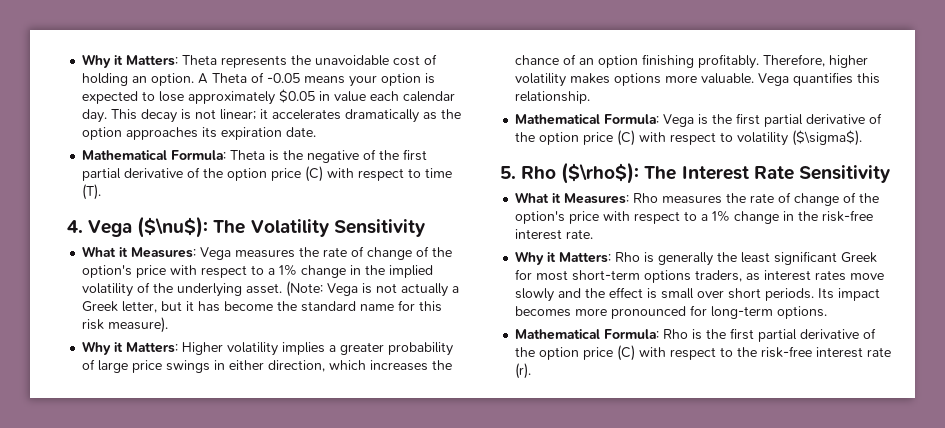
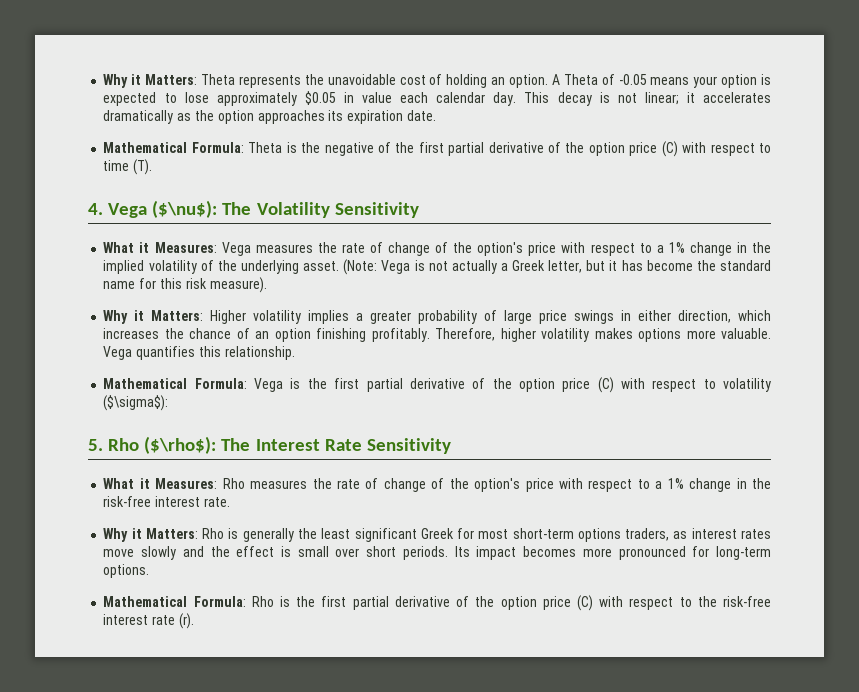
- Mathematical Formula: Vega is the first partial derivative of the option price (C) with respect to volatility ($\sigma$).
+ Mathematical Formula: Vega is the first partial derivative of the option price (C) with respect to volatility ($\sigma$):

